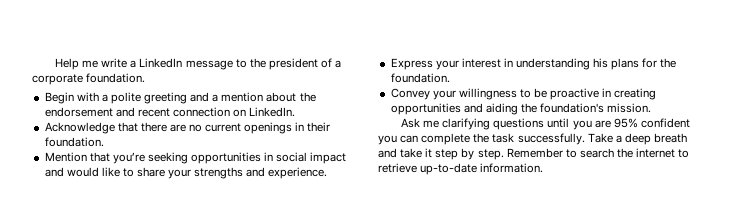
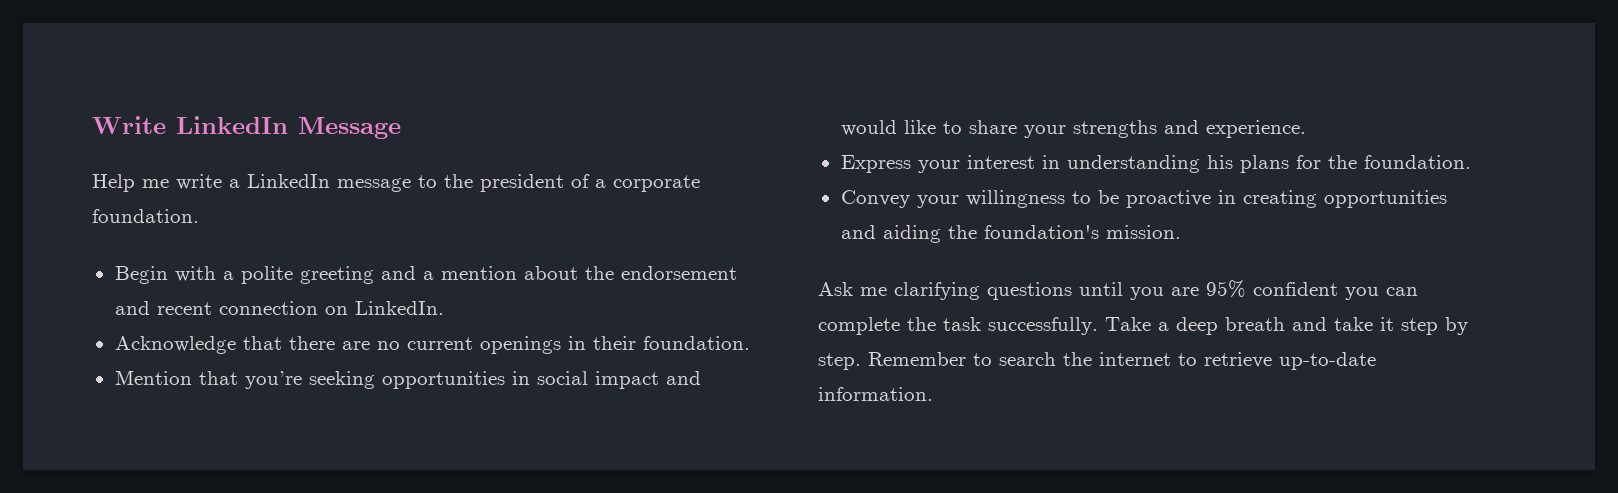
+ Write LinkedIn Message

